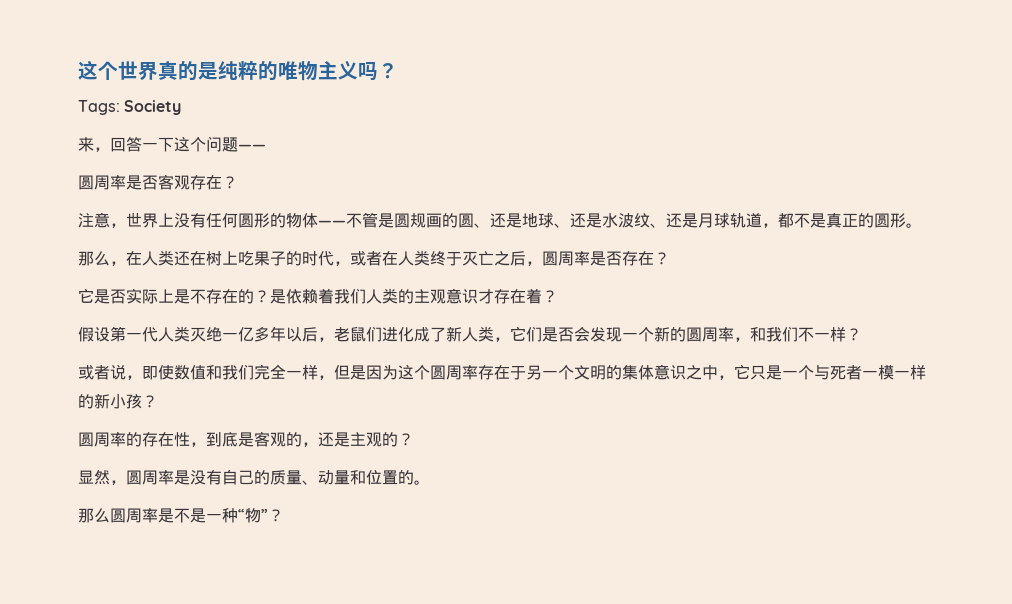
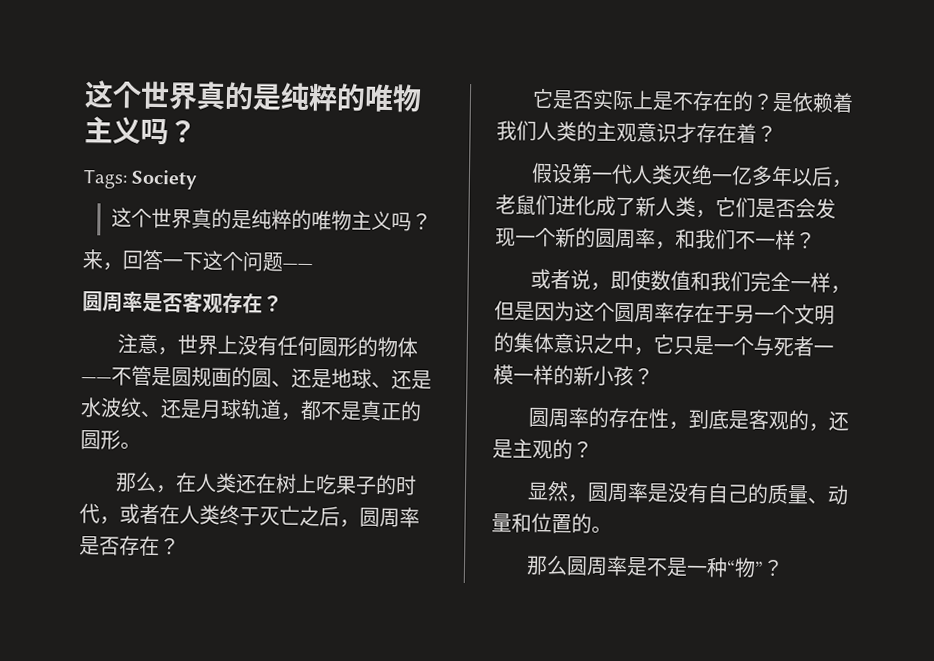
  Tags: Society
+ 这个世界真的是纯粹的唯物主义吗？

